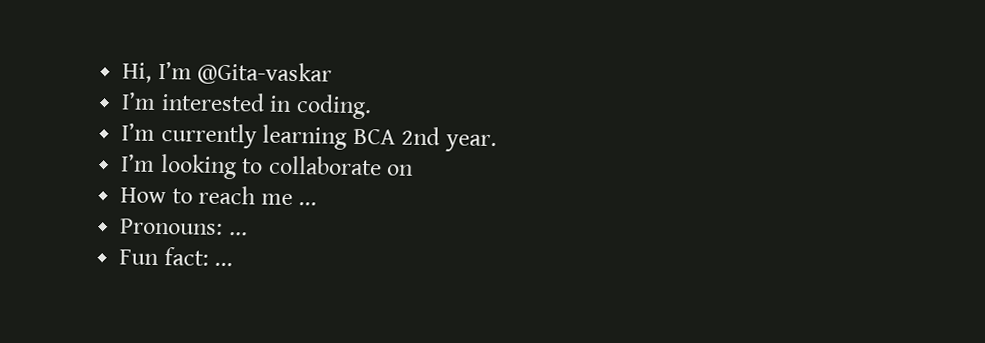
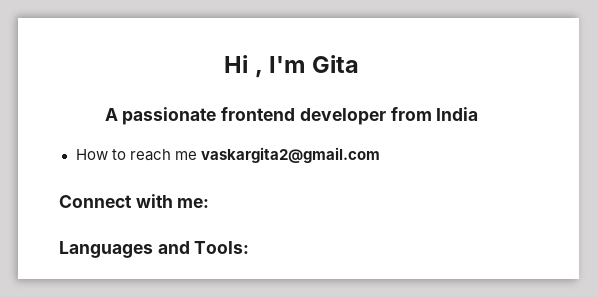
- Hi, I’m @Gita-vaskar
- I’m interested in coding.
- I’m currently learning BCA 2nd year.
- I’m looking to collaborate on
- How to reach me ...
- Pronouns: ...
- Fun fact: ...
+ Hi , I'm Gita
+ A passionate frontend developer from India
+ How to reach me vaskargita2@gmail.com
+ Connect with me:
+ Languages and Tools:

